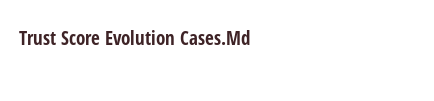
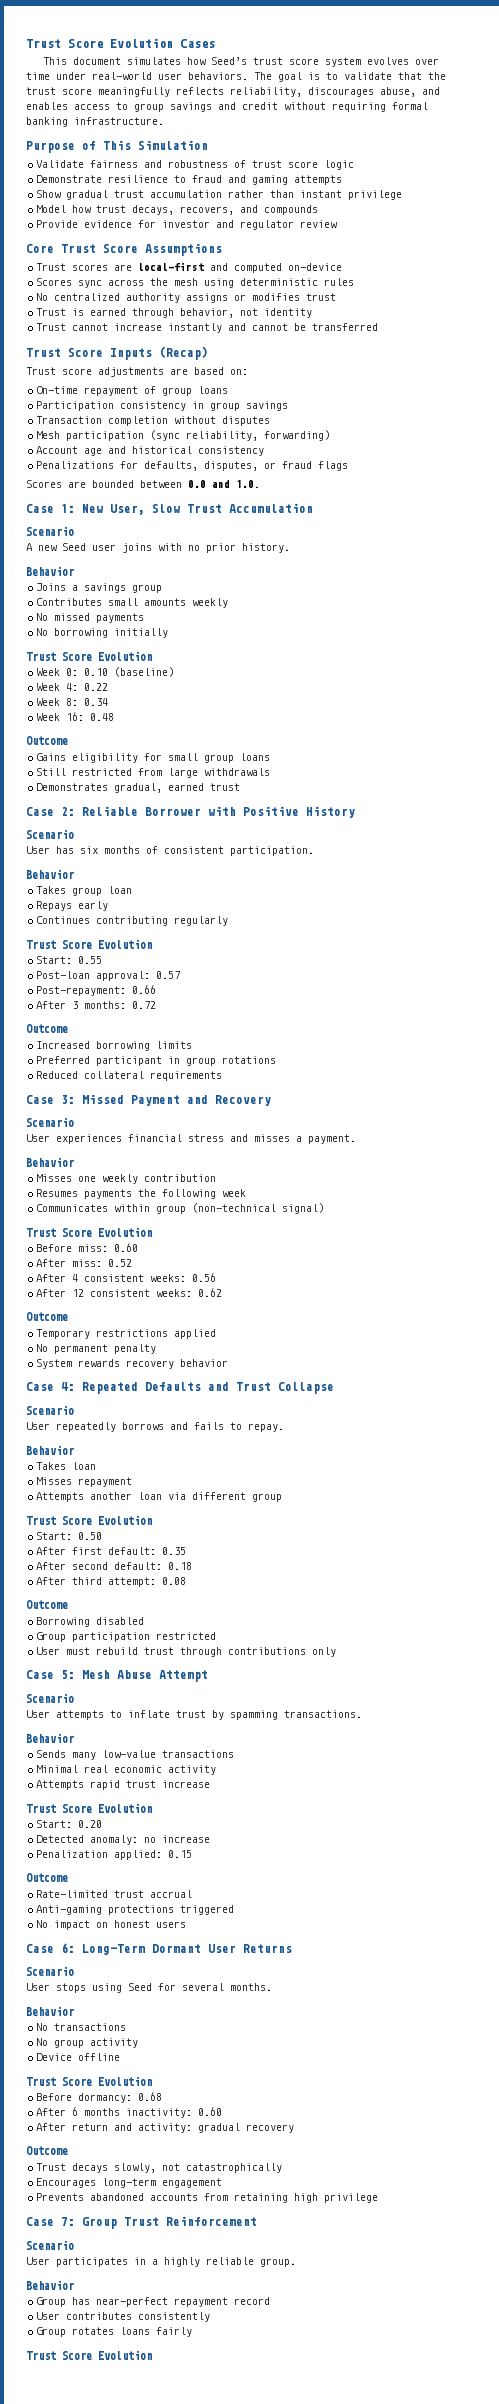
- Trust Score Evolution Cases.Md
+ Trust Score Evolution Cases
+ This document simulates how Seed’s trust score system evolves over time under real-world user behaviors. The goal is to validate that the trust score meaningfully reflects reliability, discourages abuse, and enables access to group savings and credit without requiring formal banking infrastructure.
+ Purpose of This Simulation
+ Validate fairness and robustness of trust score logic
+ Demonstrate resilience to fraud and gaming attempts
+ Show gradual trust accumulation rather than instant privilege
+ Model how trust decays, recovers, and compounds
+ Provide evidence for investor and regulator review
+ Core Trust Score Assumptions
+ Trust scores are local-first and computed on-device
+ Scores sync across the mesh using deterministic rules
+ No centralized authority assigns or modifies trust
+ Trust is earned through behavior, not identity
+ Trust cannot increase instantly and cannot be transferred
+ Trust Score Inputs (Recap)
+ Trust score adjustments are based on:
+ On-time repayment of group loans
+ Participation consistency in group savings
+ Transaction completion without disputes
+ Mesh participation (sync reliability, forwarding)
+ Account age and historical consistency
+ Penalizations for defaults, disputes, or fraud flags
+ Scores are bounded between 0.0 and 1.0.
+ Case 1: New User, Slow Trust Accumulation
+ Scenario
+ A new Seed user joins with no prior history.
+ Behavior
+ Joins a savings group
+ Contributes small amounts weekly
+ No missed payments
+ No borrowing initially
+ Trust Score Evolution
+ Week 0: 0.10 (baseline)
+ Week 4: 0.22
+ Week 8: 0.34
+ Week 16: 0.48
+ Outcome
+ Gains eligibility for small group loans
+ Still restricted from large withdrawals
+ Demonstrates gradual, earned trust
+ Case 2: Reliable Borrower with Positive History
+ Scenario
+ User has six months of consistent participation.
+ Behavior
+ Takes group loan
+ Repays early
+ Continues contributing regularly
+ Trust Score Evolution
+ Start: 0.55
+ Post-loan approval: 0.57
+ Post-repayment: 0.66
+ After 3 months: 0.72
+ Outcome
+ Increased borrowing limits
+ Preferred participant in group rotations
+ Reduced collateral requirements
+ Case 3: Missed Payment and Recovery
+ Scenario
+ User experiences financial stress and misses a payment.
+ Behavior
+ Misses one weekly contribution
+ Resumes payments the following week
+ Communicates within group (non-technical signal)
+ Trust Score Evolution
+ Before miss: 0.60
+ After miss: 0.52
+ After 4 consistent weeks: 0.56
+ After 12 consistent weeks: 0.62
+ Outcome
+ Temporary restrictions applied
+ No permanent penalty
+ System rewards recovery behavior
+ Case 4: Repeated Defaults and Trust Collapse
+ Scenario
+ User repeatedly borrows and fails to repay.
+ Behavior
+ Takes loan
+ Misses repayment
+ Attempts another loan via different group
+ Trust Score Evolution
+ Start: 0.50
+ After first default: 0.35
+ After second default: 0.18
+ After third attempt: 0.08
+ Outcome
+ Borrowing disabled
+ Group participation restricted
+ User must rebuild trust through contributions only
+ Case 5: Mesh Abuse Attempt
+ Scenario
+ User attempts to inflate trust by spamming transactions.
+ Behavior
+ Sends many low-value transactions
+ Minimal real economic activity
+ Attempts rapid trust increase
+ Trust Score Evolution
+ Start: 0.20
+ Detected anomaly: no increase
+ Penalization applied: 0.15
+ Outcome
+ Rate-limited trust accrual
+ Anti-gaming protections triggered
+ No impact on honest users
+ Case 6: Long-Term Dormant User Returns
+ Scenario
+ User stops using Seed for several months.
+ Behavior
+ No transactions
+ No group activity
+ Device offline
+ Trust Score Evolution
+ Before dormancy: 0.68
+ After 6 months inactivity: 0.60
+ After return and activity: gradual recovery
+ Outcome
+ Trust decays slowly, not catastrophically
+ Encourages long-term engagement
+ Prevents abandoned accounts from retaining high privilege
+ Case 7: Group Trust Reinforcement
+ Scenario
+ User participates in a highly reliable group.
+ Behavior
+ Group has near-perfect repayment record
+ User contributes consistently
+ Group rotates loans fairly
+ Trust Score Evolution

